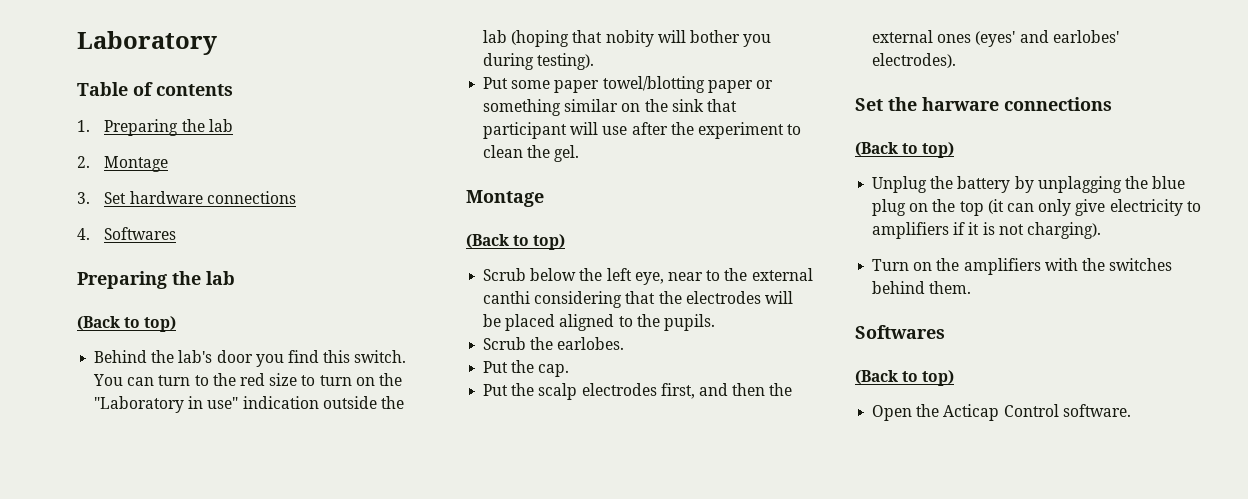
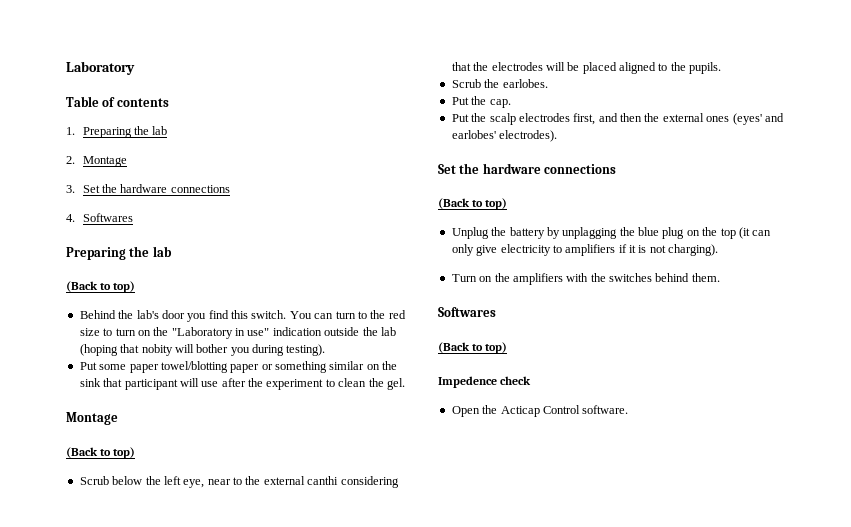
- 3. Set hardware connections
+ 3. Set the hardware connections
  Put the scalp electrodes first, and then the external ones (eyes' and earlobes' electrodes).
- Set the harware connections
+ Set the hardware connections
+ Impedence check

